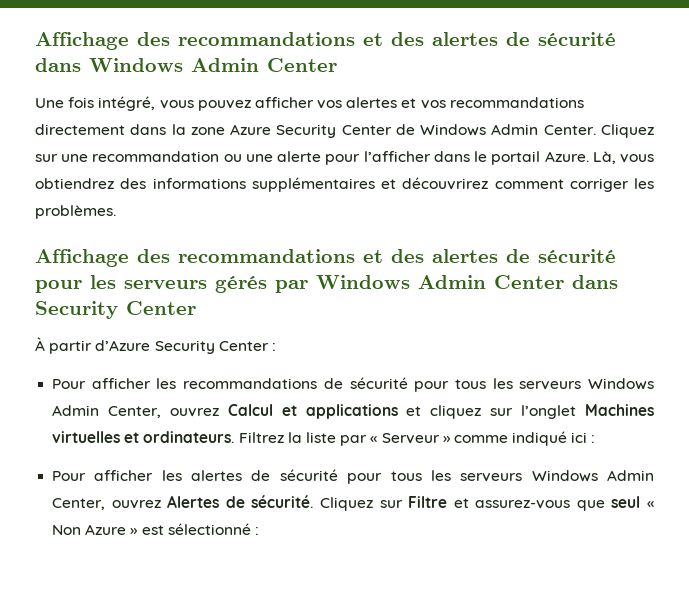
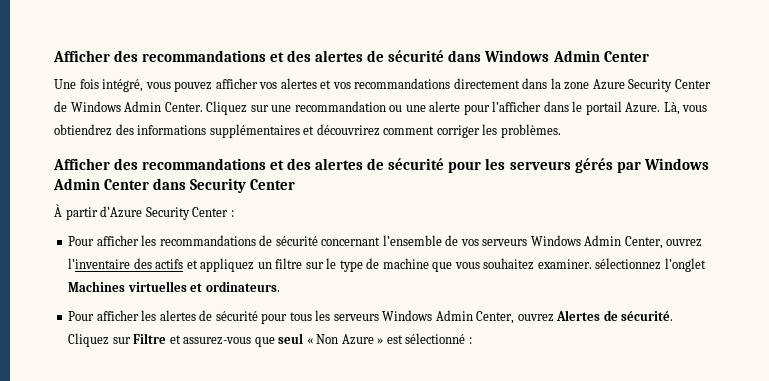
- Affichage des recommandations et des alertes de sécurité dans Windows Admin Center
+ Afficher des recommandations et des alertes de sécurité dans Windows Admin Center
- Affichage des recommandations et des alertes de sécurité pour les serveurs gérés par Windows Admin Center dans Security Center
+ Afficher des recommandations et des alertes de sécurité pour les serveurs gérés par Windows Admin Center dans Security Center
- Pour afficher les recommandations de sécurité pour tous les serveurs Windows Admin Center, ouvrez Calcul et applications et cliquez sur l’onglet Machines virtuelles et ordinateurs. Filtrez la liste par « Serveur » comme indiqué ici :
+ Pour afficher les recommandations de sécurité concernant l’ensemble de vos serveurs Windows Admin Center, ouvrez l’inventaire des actifs et appliquez un filtre sur le type de machine que vous souhaitez examiner. sélectionnez l’onglet Machines virtuelles et ordinateurs.

